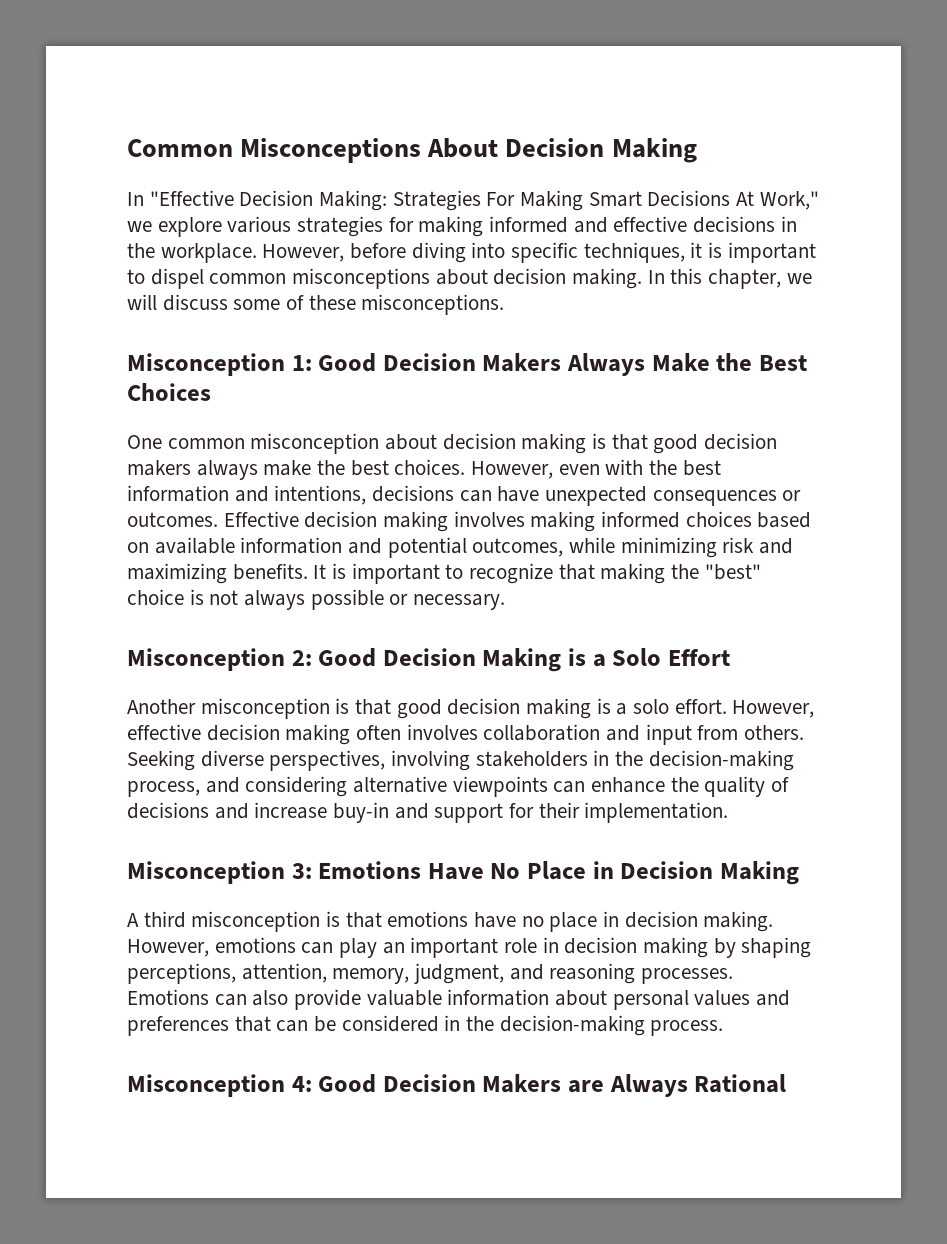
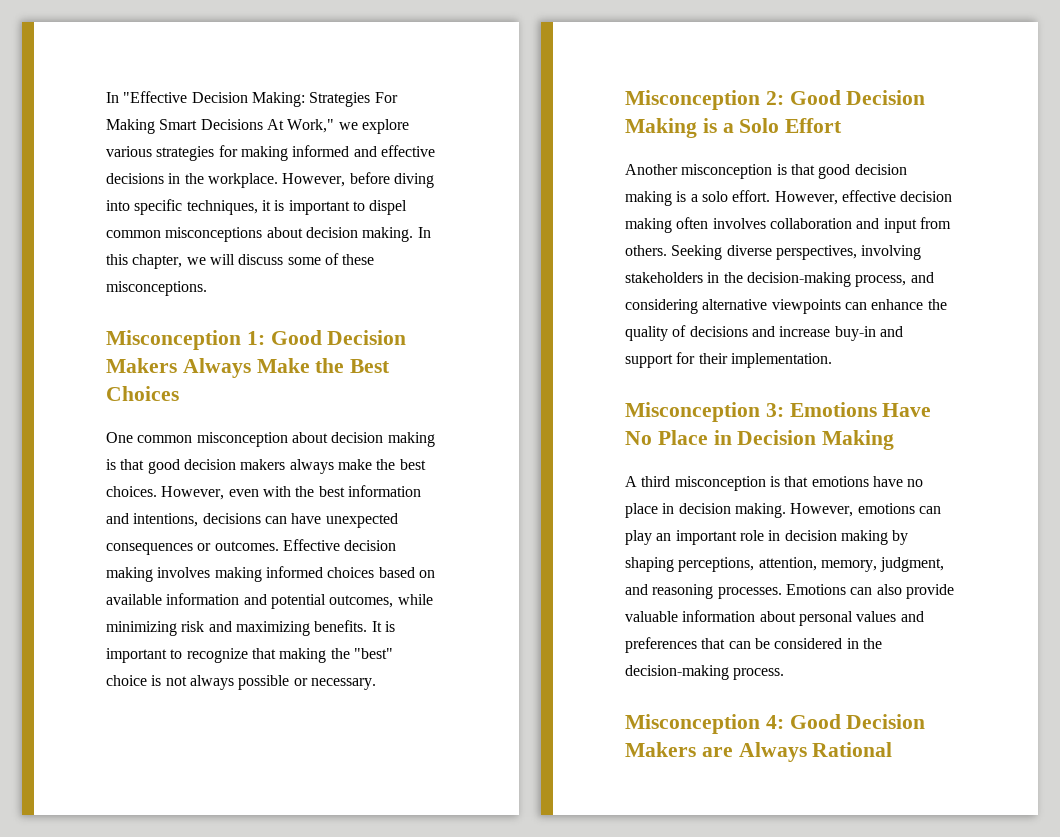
- Common Misconceptions About Decision Making

